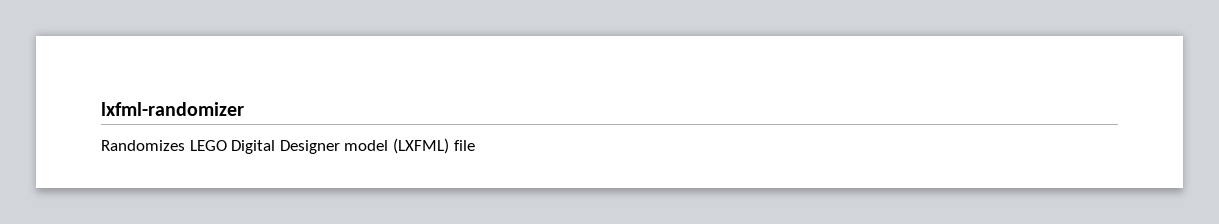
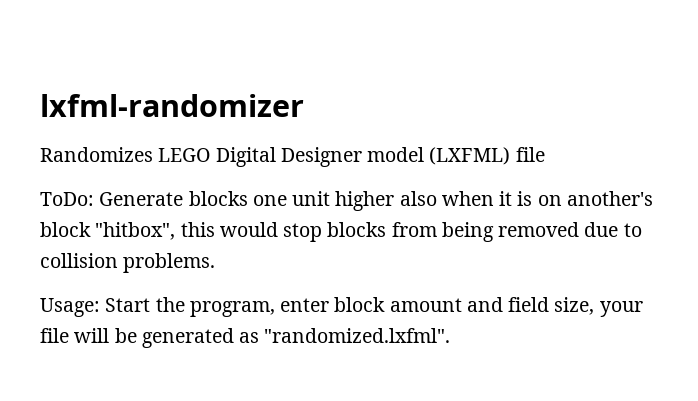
+ ToDo: Generate blocks one unit higher also when it is on another's block "hitbox", this would stop blocks from being removed due to collision problems.
+ Usage: Start the program, enter block amount and field size, your file will be generated as "randomized.lxfml".

